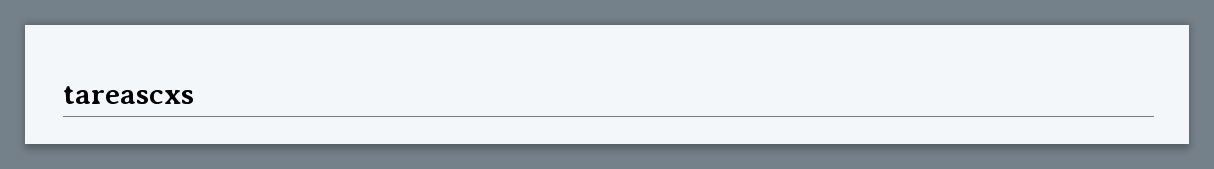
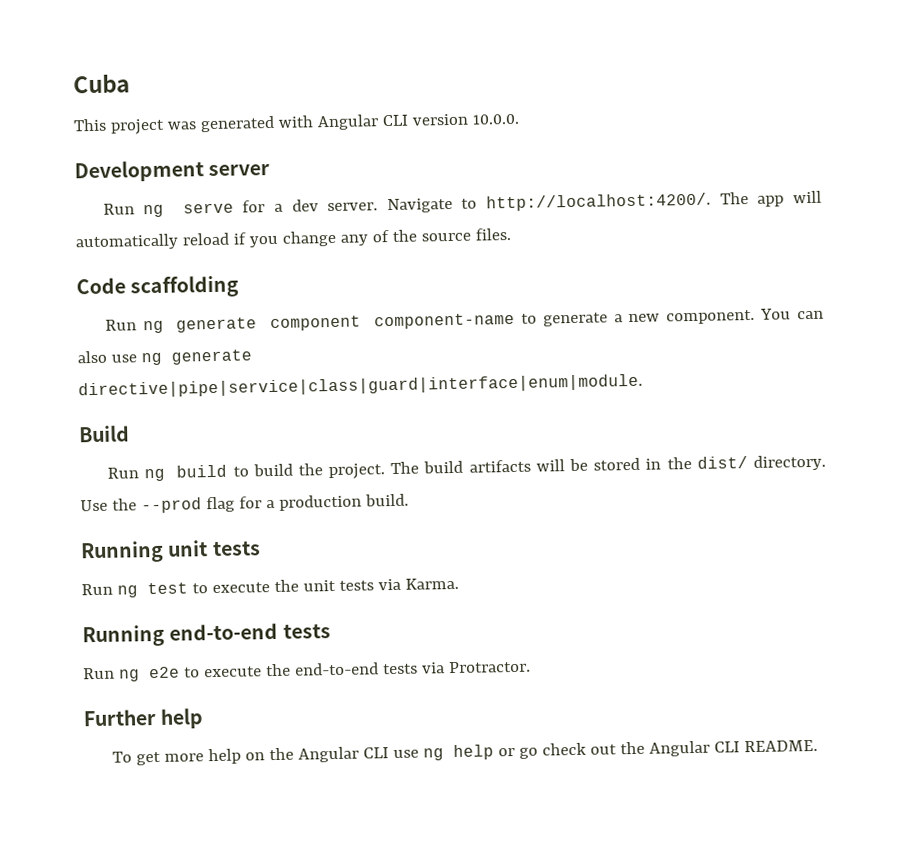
- tareascxs
+ Cuba
+ This project was generated with Angular CLI version 10.0.0.
+ Development server
+ Run ng serve for a dev server. Navigate to http://localhost:4200/. The app will automatically reload if you change any of the source files.
+ Code scaffolding
+ Run ng generate component component-name to generate a new component. You can also use ng generate directive|pipe|service|class|guard|interface|enum|module.
+ Build
+ Run ng build to build the project. The build artifacts will be stored in the dist/ directory. Use the --prod flag for a production build.
+ Running unit tests
+ Run ng test to execute the unit tests via Karma.
+ Running end-to-end tests
+ Run ng e2e to execute the end-to-end tests via Protractor.
+ Further help
+ To get more help on the Angular CLI use ng help or go check out the Angular CLI README.

